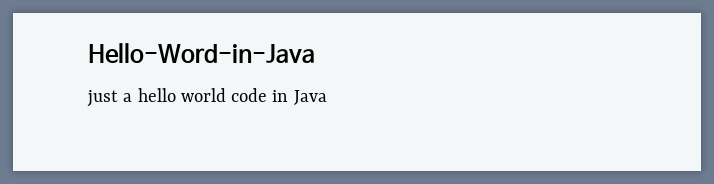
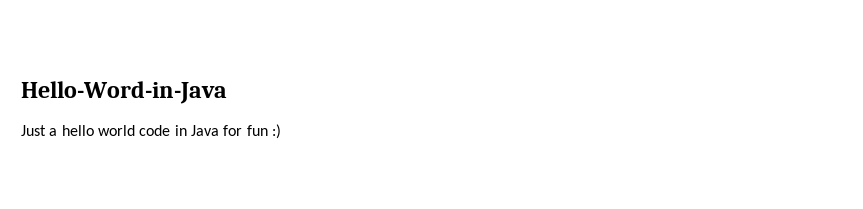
- just a hello world code in Java
+ Just a hello world code in Java for fun :)

